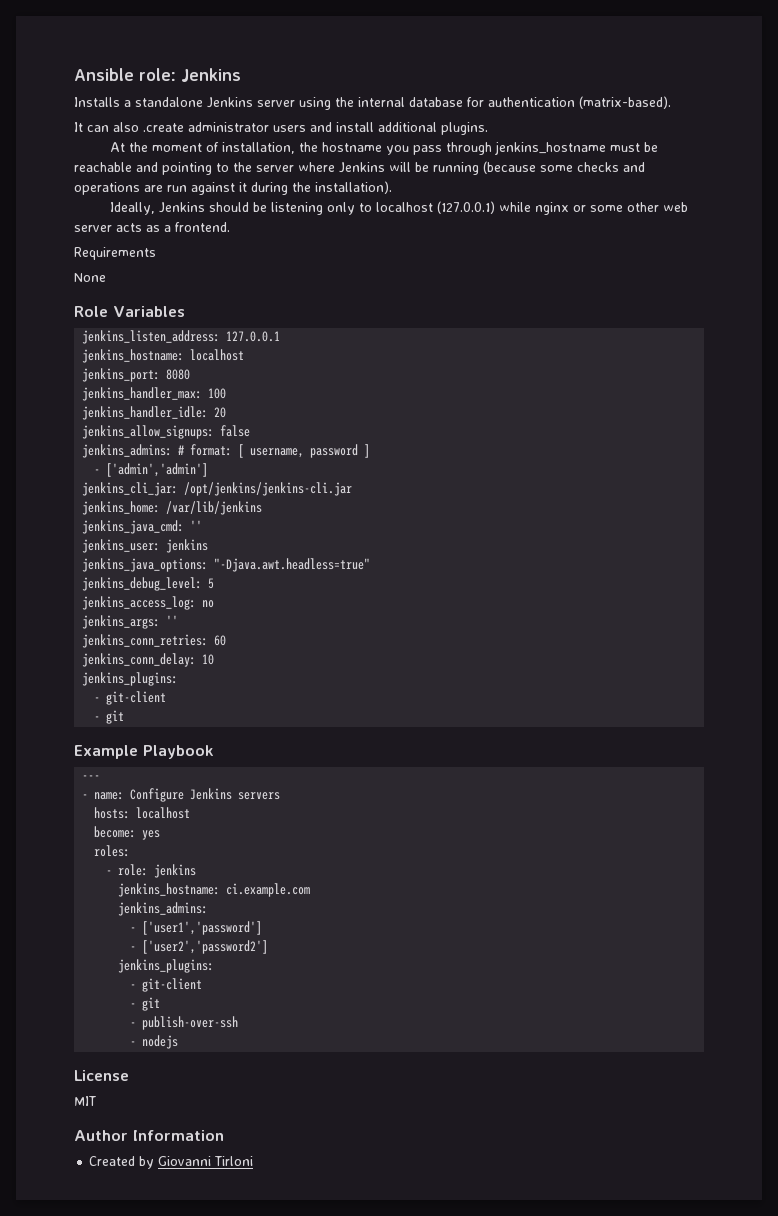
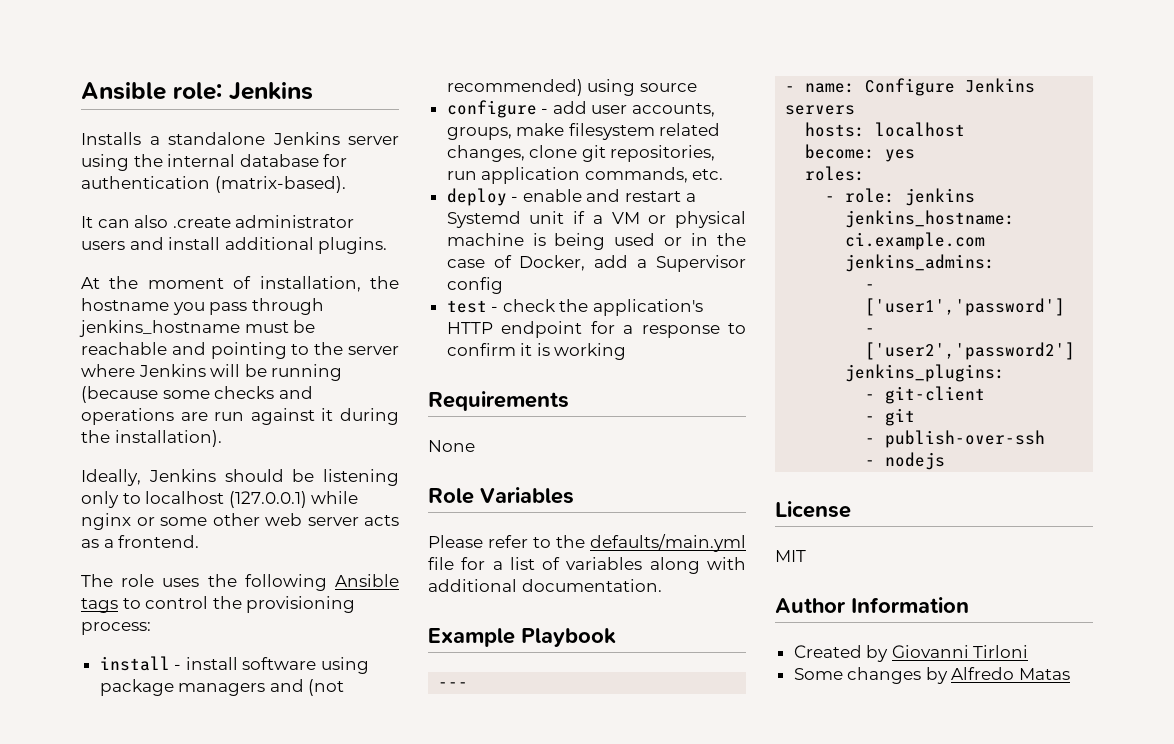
+ The role uses the following Ansible tags to control the provisioning process:
+ install - install software using package managers and (not recommended) using source
+ configure - add user accounts, groups, make filesystem related changes, clone git repositories, run application commands, etc.
+ deploy - enable and restart a Systemd unit if a VM or physical machine is being used or in the case of Docker, add a Supervisor config
+ test - check the application's HTTP endpoint for a response to confirm it is working
  Requirements
  None
  Role Variables
- jenkins_listen_address: 127.0.0.1
- jenkins_hostname: localhost
- jenkins_port: 8080
- jenkins_handler_max: 100
- jenkins_handler_idle: 20
- jenkins_allow_signups: false
- jenkins_admins: # format: [ username, password ]
- - ['admin','admin']
- jenkins_cli_jar: /opt/jenkins/jenkins-cli.jar
- jenkins_home: /var/lib/jenkins
- jenkins_java_cmd: ''
- jenkins_user: jenkins
- jenkins_java_options: "-Djava.awt.headless=true"
- jenkins_debug_level: 5
- jenkins_access_log: no
- jenkins_args: ''
- jenkins_conn_retries: 60
- jenkins_conn_delay: 10
- jenkins_plugins:
- - git-client
- - git
+ Please refer to the defaults/main.yml file for a list of variables along with additional documentation.
+ Some changes by Alfredo Matas

